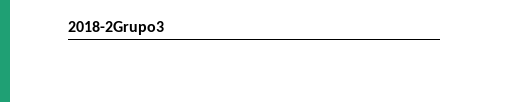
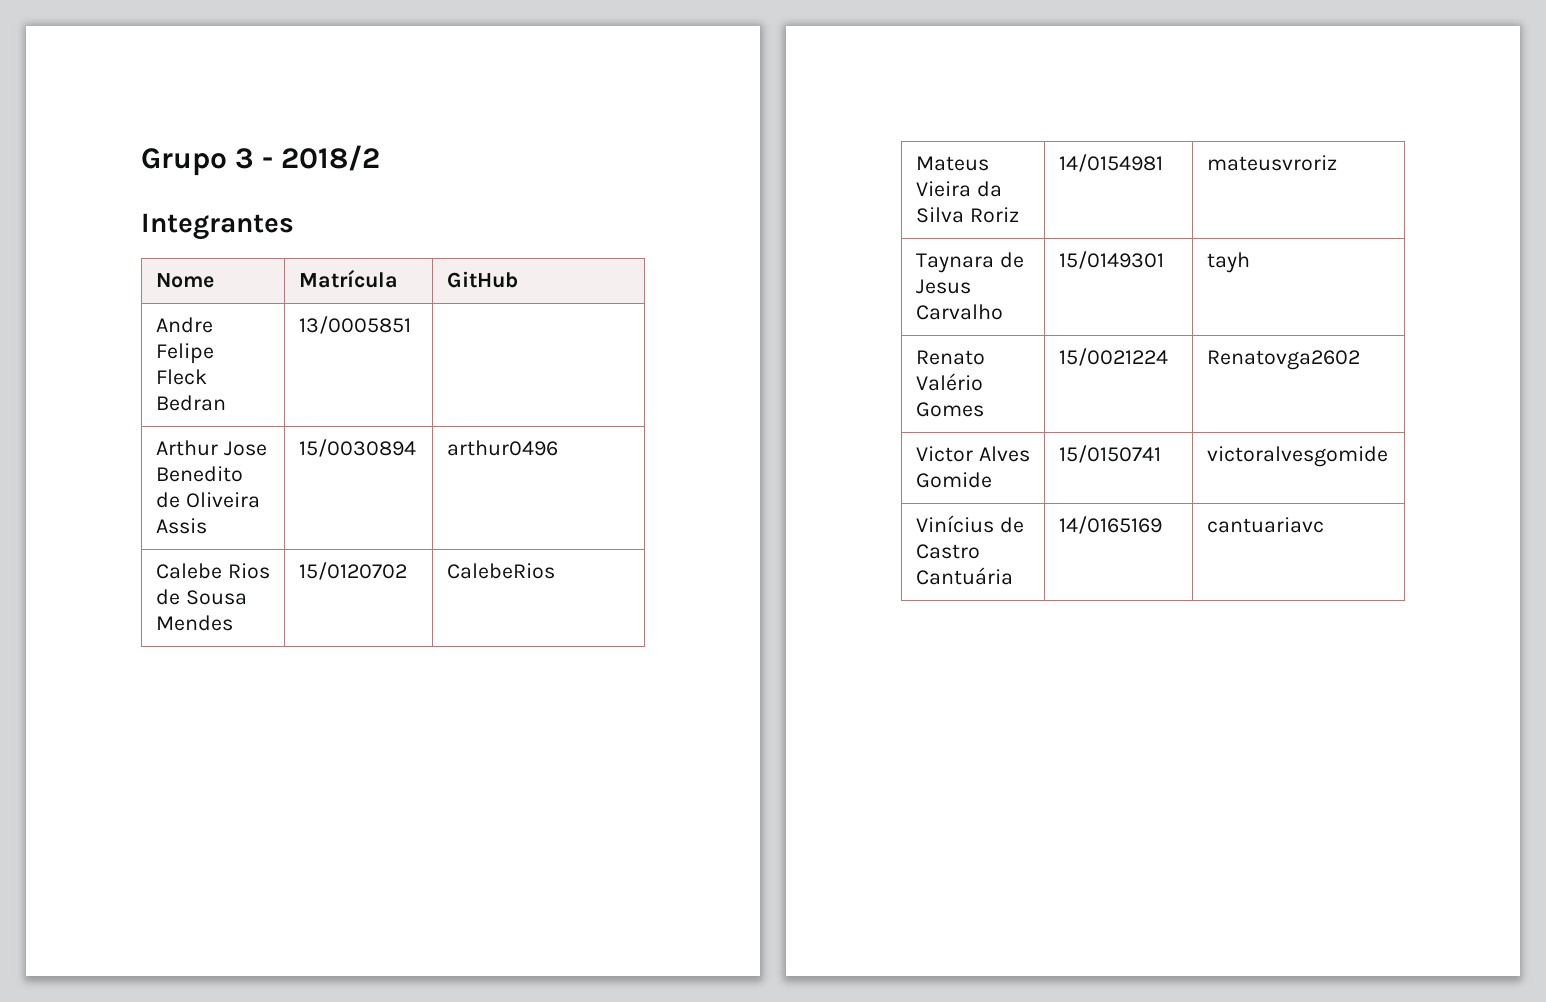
- 2018-2Grupo3
+ Grupo 3 - 2018/2
+ Integrantes
+ Nome | Matrícula | GitHub
+ Andre Felipe Fleck Bedran | 13/0005851 |
+ Arthur Jose Benedito de Oliveira Assis | 15/0030894 | arthur0496
+ Calebe Rios de Sousa Mendes | 15/0120702 | CalebeRios
+ Mateus Vieira da Silva Roriz | 14/0154981 | mateusvroriz
+ Taynara de Jesus Carvalho | 15/0149301 | tayh
+ Renato Valério Gomes | 15/0021224 | Renatovga2602
+ Victor Alves Gomide | 15/0150741 | victoralvesgomide
+ Vinícius de Castro Cantuária | 14/0165169 | cantuariavc

